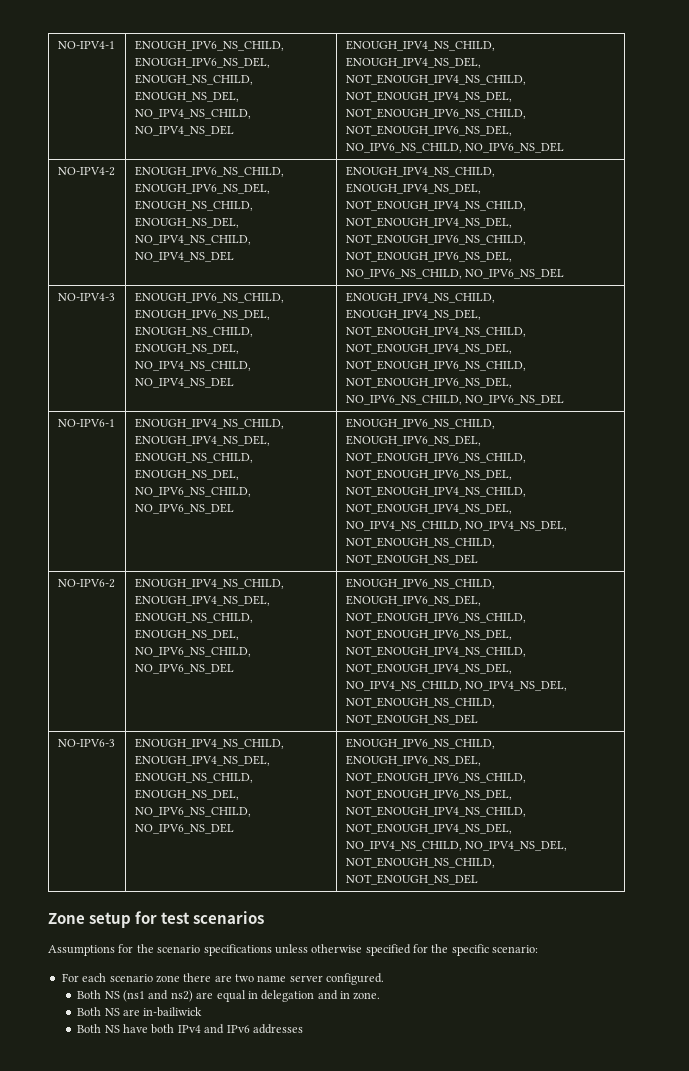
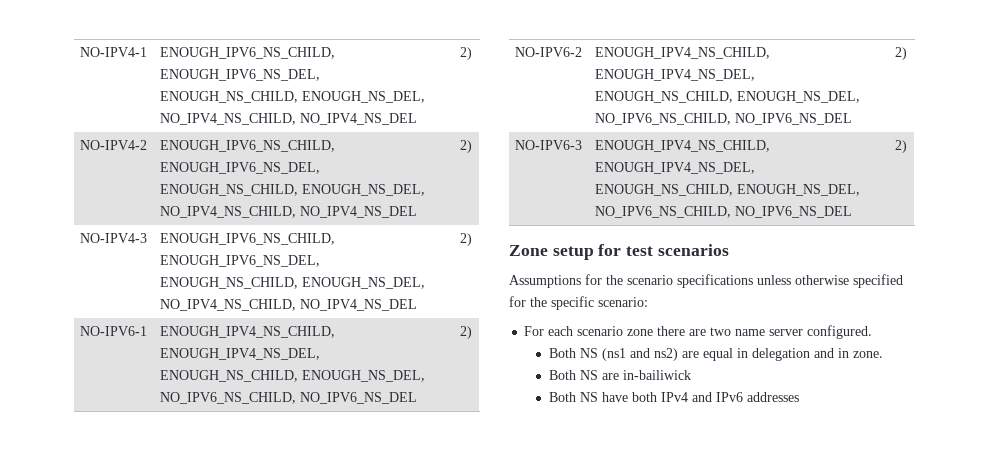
- NO-IPV4-1 | ENOUGH_IPV6_NS_CHILD, ENOUGH_IPV6_NS_DEL, ENOUGH_NS_CHILD, ENOUGH_NS_DEL, NO_IPV4_NS_CHILD, NO_IPV4_NS_DEL | ENOUGH_IPV4_NS_CHILD, ENOUGH_IPV4_NS_DEL, NOT_ENOUGH_IPV4_NS_CHILD, NOT_ENOUGH_IPV4_NS_DEL, NOT_ENOUGH_IPV6_NS_CHILD, NOT_ENOUGH_IPV6_NS_DEL, NO_IPV6_NS_CHILD, NO_IPV6_NS_DEL
+ NO-IPV4-1 | ENOUGH_IPV6_NS_CHILD, ENOUGH_IPV6_NS_DEL, ENOUGH_NS_CHILD, ENOUGH_NS_DEL, NO_IPV4_NS_CHILD, NO_IPV4_NS_DEL | 2)
- NO-IPV4-2 | ENOUGH_IPV6_NS_CHILD, ENOUGH_IPV6_NS_DEL, ENOUGH_NS_CHILD, ENOUGH_NS_DEL, NO_IPV4_NS_CHILD, NO_IPV4_NS_DEL | ENOUGH_IPV4_NS_CHILD, ENOUGH_IPV4_NS_DEL, NOT_ENOUGH_IPV4_NS_CHILD, NOT_ENOUGH_IPV4_NS_DEL, NOT_ENOUGH_IPV6_NS_CHILD, NOT_ENOUGH_IPV6_NS_DEL, NO_IPV6_NS_CHILD, NO_IPV6_NS_DEL
+ NO-IPV4-2 | ENOUGH_IPV6_NS_CHILD, ENOUGH_IPV6_NS_DEL, ENOUGH_NS_CHILD, ENOUGH_NS_DEL, NO_IPV4_NS_CHILD, NO_IPV4_NS_DEL | 2)
- NO-IPV4-3 | ENOUGH_IPV6_NS_CHILD, ENOUGH_IPV6_NS_DEL, ENOUGH_NS_CHILD, ENOUGH_NS_DEL, NO_IPV4_NS_CHILD, NO_IPV4_NS_DEL | ENOUGH_IPV4_NS_CHILD, ENOUGH_IPV4_NS_DEL, NOT_ENOUGH_IPV4_NS_CHILD, NOT_ENOUGH_IPV4_NS_DEL, NOT_ENOUGH_IPV6_NS_CHILD, NOT_ENOUGH_IPV6_NS_DEL, NO_IPV6_NS_CHILD, NO_IPV6_NS_DEL
+ NO-IPV4-3 | ENOUGH_IPV6_NS_CHILD, ENOUGH_IPV6_NS_DEL, ENOUGH_NS_CHILD, ENOUGH_NS_DEL, NO_IPV4_NS_CHILD, NO_IPV4_NS_DEL | 2)
- NO-IPV6-1 | ENOUGH_IPV4_NS_CHILD, ENOUGH_IPV4_NS_DEL, ENOUGH_NS_CHILD, ENOUGH_NS_DEL, NO_IPV6_NS_CHILD, NO_IPV6_NS_DEL | ENOUGH_IPV6_NS_CHILD, ENOUGH_IPV6_NS_DEL, NOT_ENOUGH_IPV6_NS_CHILD, NOT_ENOUGH_IPV6_NS_DEL, NOT_ENOUGH_IPV4_NS_CHILD, NOT_ENOUGH_IPV4_NS_DEL, NO_IPV4_NS_CHILD, NO_IPV4_NS_DEL, NOT_ENOUGH_NS_CHILD, NOT_ENOUGH_NS_DEL
+ NO-IPV6-1 | ENOUGH_IPV4_NS_CHILD, ENOUGH_IPV4_NS_DEL, ENOUGH_NS_CHILD, ENOUGH_NS_DEL, NO_IPV6_NS_CHILD, NO_IPV6_NS_DEL | 2)
- NO-IPV6-2 | ENOUGH_IPV4_NS_CHILD, ENOUGH_IPV4_NS_DEL, ENOUGH_NS_CHILD, ENOUGH_NS_DEL, NO_IPV6_NS_CHILD, NO_IPV6_NS_DEL | ENOUGH_IPV6_NS_CHILD, ENOUGH_IPV6_NS_DEL, NOT_ENOUGH_IPV6_NS_CHILD, NOT_ENOUGH_IPV6_NS_DEL, NOT_ENOUGH_IPV4_NS_CHILD, NOT_ENOUGH_IPV4_NS_DEL, NO_IPV4_NS_CHILD, NO_IPV4_NS_DEL, NOT_ENOUGH_NS_CHILD, NOT_ENOUGH_NS_DEL
+ NO-IPV6-2 | ENOUGH_IPV4_NS_CHILD, ENOUGH_IPV4_NS_DEL, ENOUGH_NS_CHILD, ENOUGH_NS_DEL, NO_IPV6_NS_CHILD, NO_IPV6_NS_DEL | 2)
- NO-IPV6-3 | ENOUGH_IPV4_NS_CHILD, ENOUGH_IPV4_NS_DEL, ENOUGH_NS_CHILD, ENOUGH_NS_DEL, NO_IPV6_NS_CHILD, NO_IPV6_NS_DEL | ENOUGH_IPV6_NS_CHILD, ENOUGH_IPV6_NS_DEL, NOT_ENOUGH_IPV6_NS_CHILD, NOT_ENOUGH_IPV6_NS_DEL, NOT_ENOUGH_IPV4_NS_CHILD, NOT_ENOUGH_IPV4_NS_DEL, NO_IPV4_NS_CHILD, NO_IPV4_NS_DEL, NOT_ENOUGH_NS_CHILD, NOT_ENOUGH_NS_DEL
+ NO-IPV6-3 | ENOUGH_IPV4_NS_CHILD, ENOUGH_IPV4_NS_DEL, ENOUGH_NS_CHILD, ENOUGH_NS_DEL, NO_IPV6_NS_CHILD, NO_IPV6_NS_DEL | 2)

